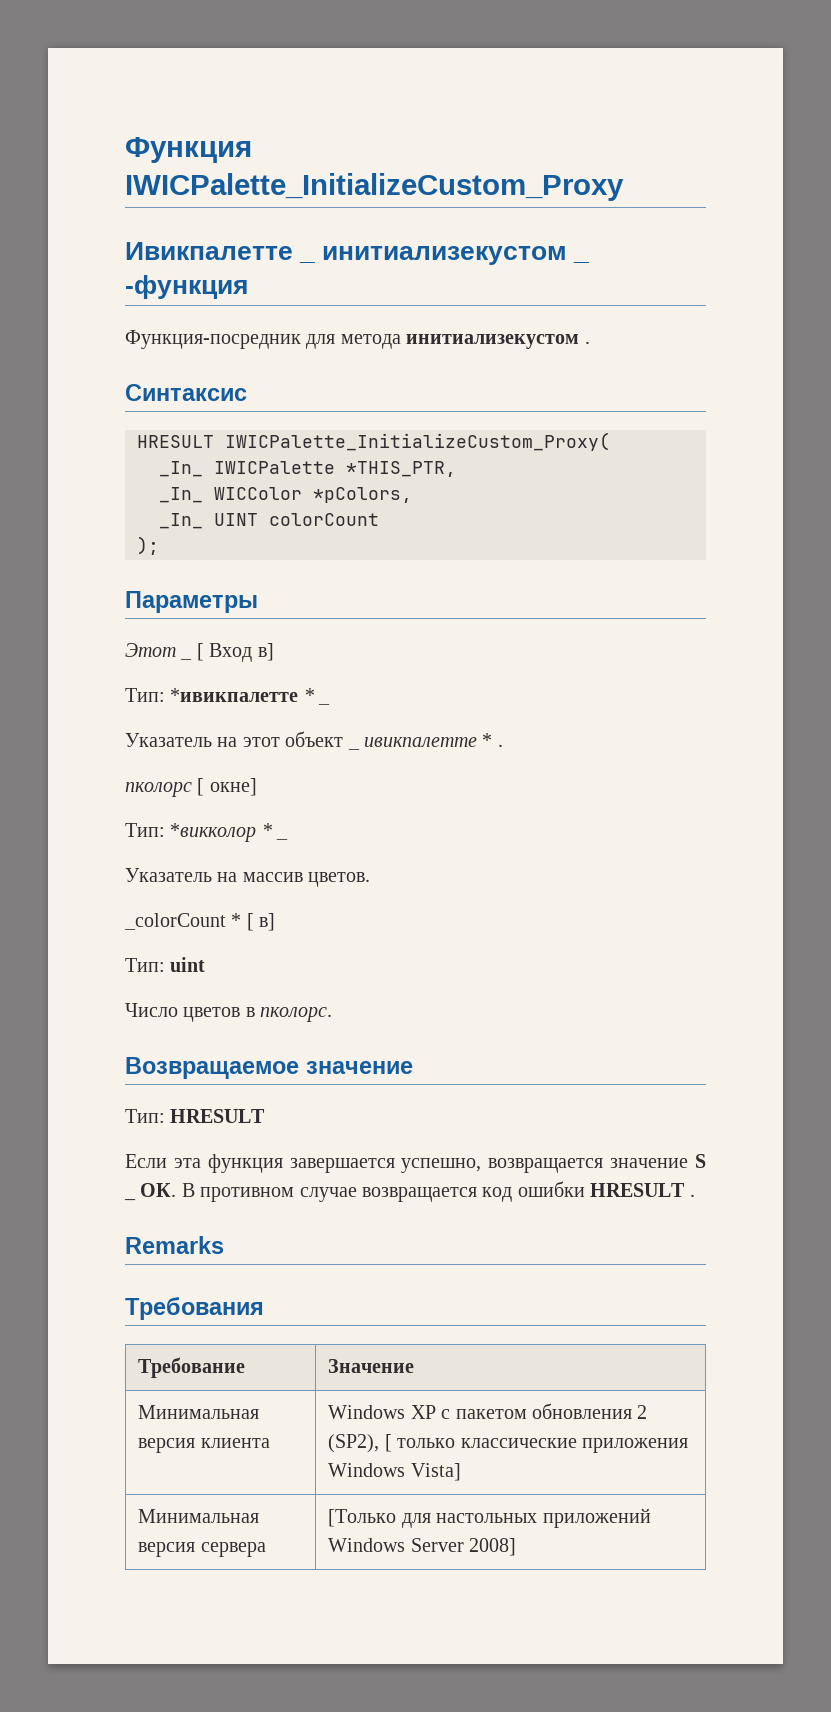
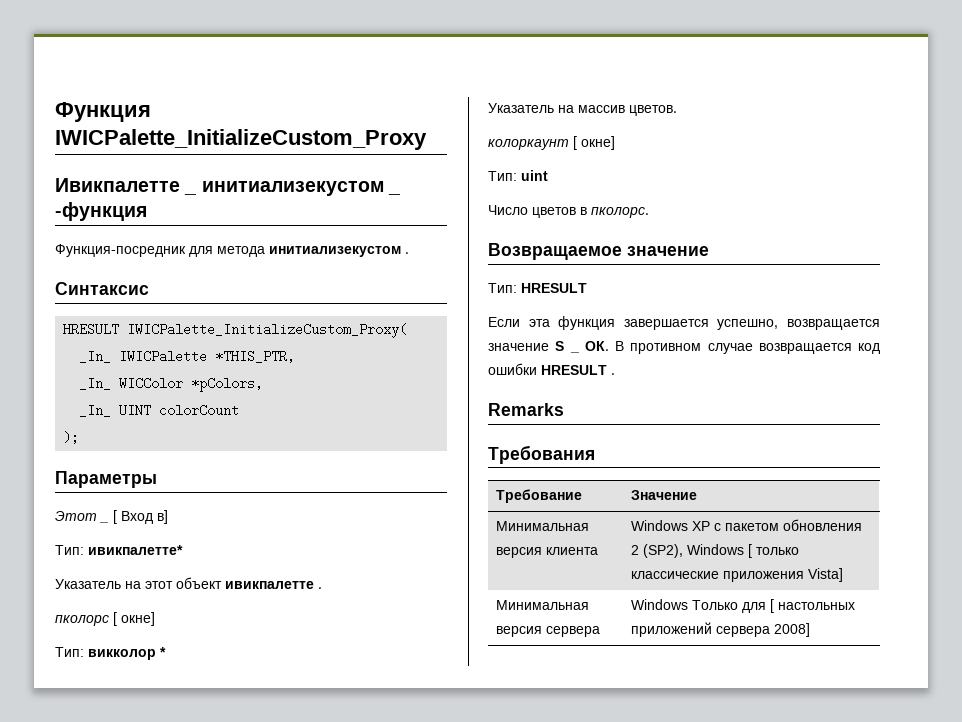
- Тип: *ивикпалетте * _
+ Тип: ивикпалетте*
- Указатель на этот объект _ ивикпалетте * .
+ Указатель на этот объект ивикпалетте .
- Тип: *викколор * _
+ Тип: викколор *
- _colorCount * [ в]
+ колоркаунт [ окне]
- Минимальная версия клиента | Windows XP с пакетом обновления 2 (SP2), [ только классические приложения Windows Vista]
+ Минимальная версия клиента | Windows XP с пакетом обновления 2 (SP2), Windows [ только классические приложения Vista]
- Минимальная версия сервера | [Только для настольных приложений Windows Server 2008]
+ Минимальная версия сервера | Windows Только для [ настольных приложений сервера 2008]

